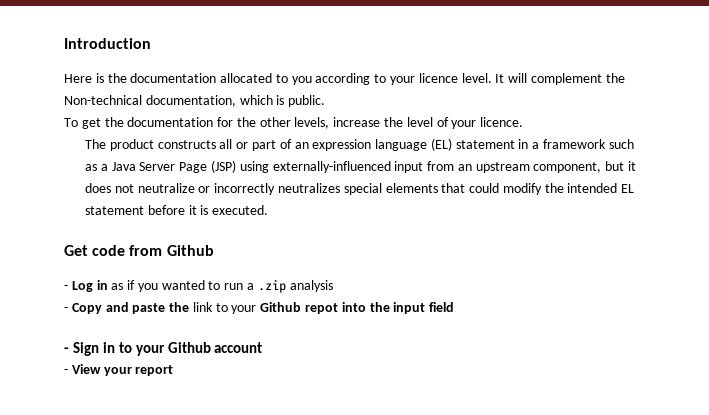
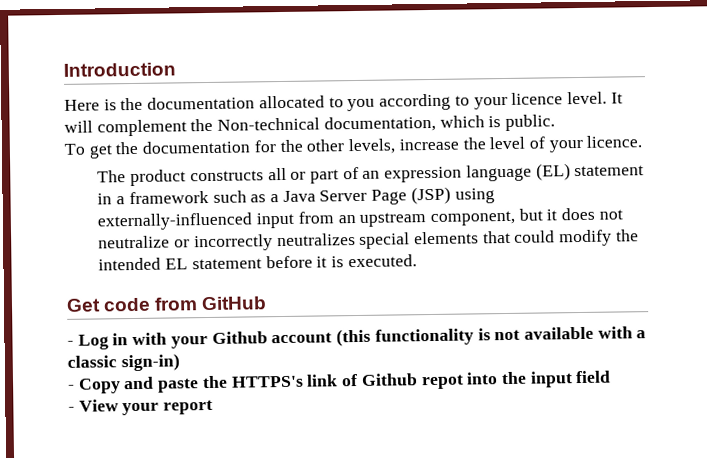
- Get code from Github
+ Get code from GitHub
- - Log in as if you wanted to run a .zip analysis
+ - Log in with your Github account (this functionality is not available with a classic sign-in)
- - Copy and paste the link to your Github repot into the input field
+ - Copy and paste the HTTPS's link of Github repot into the input field
- - Sign in to your Github account

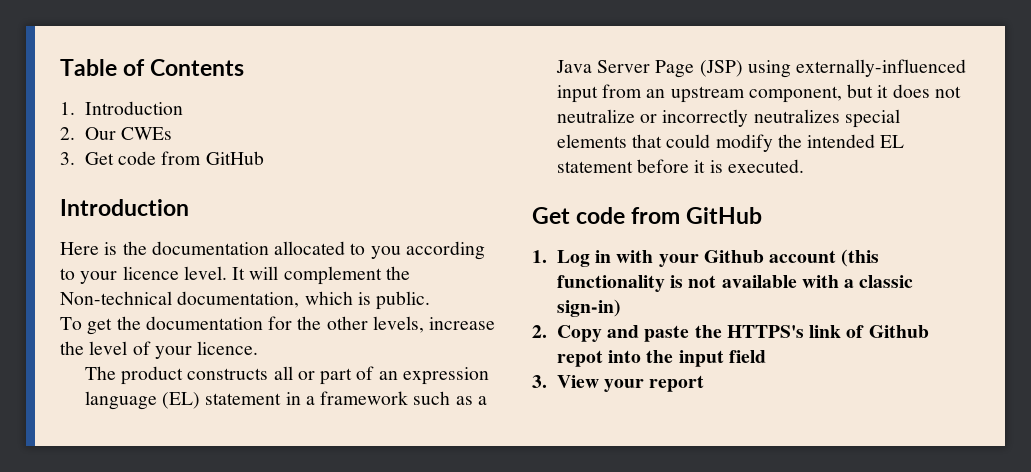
+ Table of Contents
+ 1. Introduction
+ 2. Our CWEs
+ 3. Get code from GitHub
- - Log in with your Github account (this functionality is not available with a classic sign-in)
+ 1. Log in with your Github account (this functionality is not available with a classic sign-in)
- - Copy and paste the HTTPS's link of Github repot into the input field
+ 2. Copy and paste the HTTPS's link of Github repot into the input field
- - View your report
+ 3. View your report

